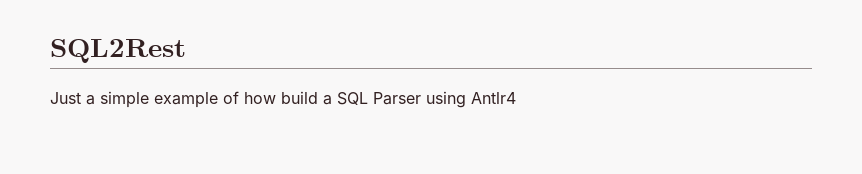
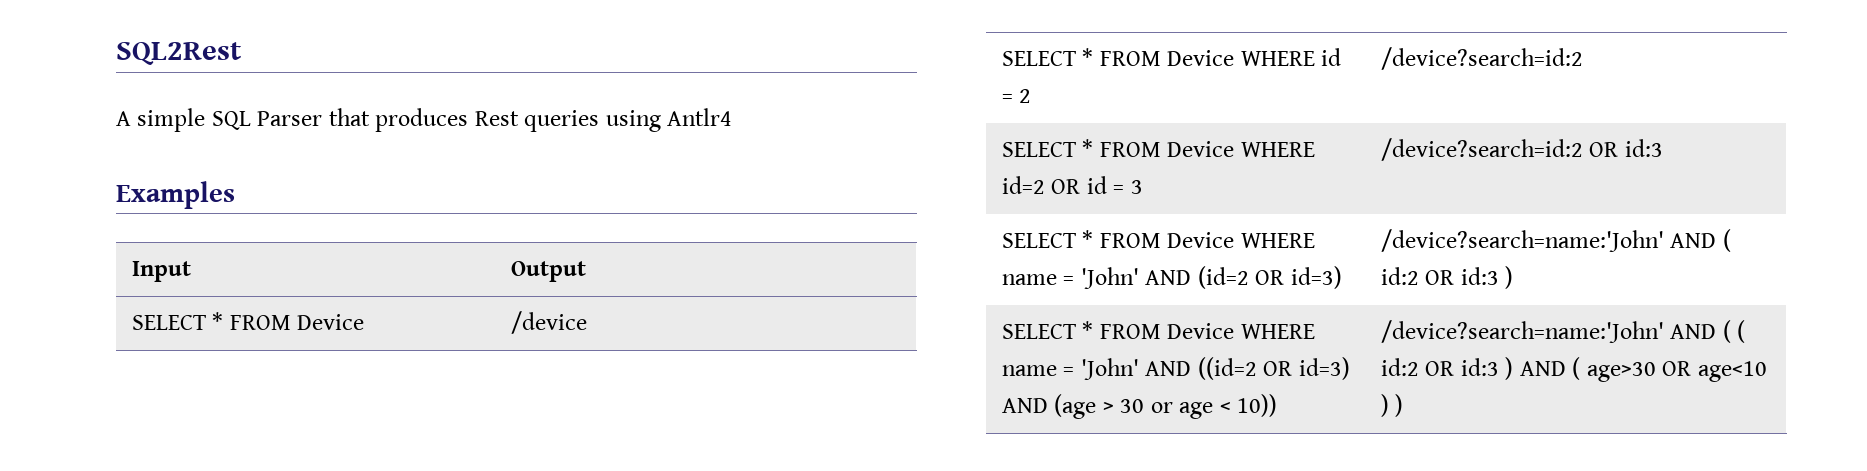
- Just a simple example of how build a SQL Parser using Antlr4
+ A simple SQL Parser that produces Rest queries using Antlr4
+ Examples
+ Input | Output
+ SELECT * FROM Device | /device
+ SELECT * FROM Device WHERE id = 2 | /device?search=id:2
+ SELECT * FROM Device WHERE id=2 OR id = 3 | /device?search=id:2 OR id:3
+ SELECT * FROM Device WHERE name = 'John' AND (id=2 OR id=3) | /device?search=name:'John' AND ( id:2 OR id:3 )
+ SELECT * FROM Device WHERE name = 'John' AND ((id=2 OR id=3) AND (age > 30 or age < 10)) | /device?search=name:'John' AND ( ( id:2 OR id:3 ) AND ( age>30 OR age<10 ) )

